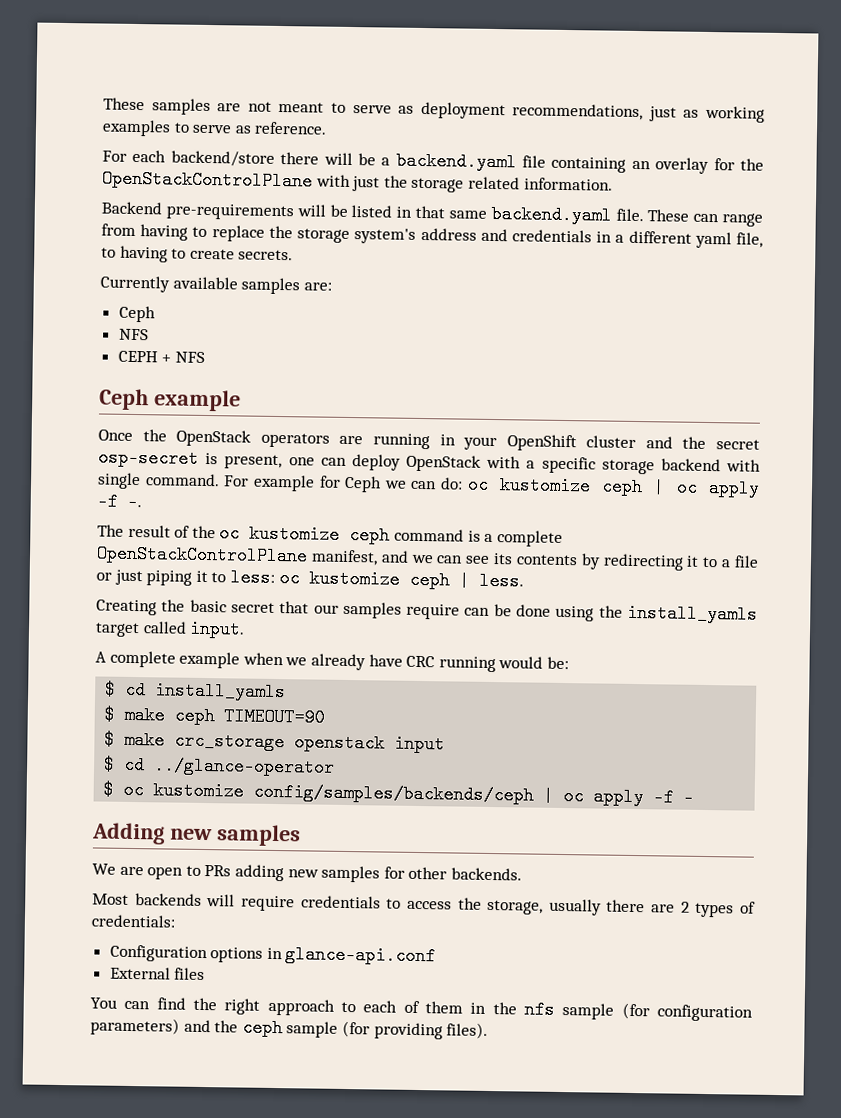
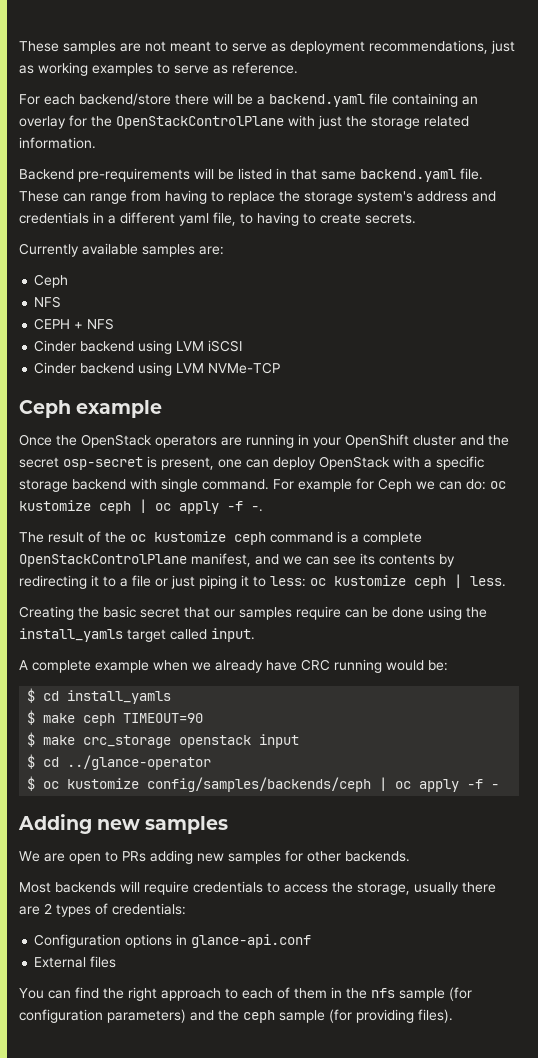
+ Cinder backend using LVM iSCSI
+ Cinder backend using LVM NVMe-TCP

